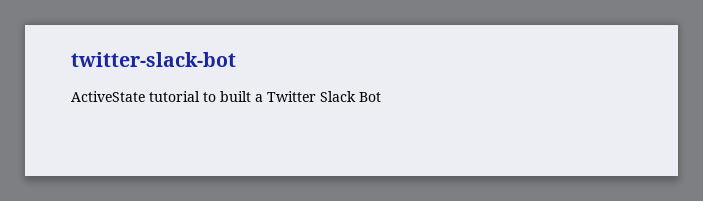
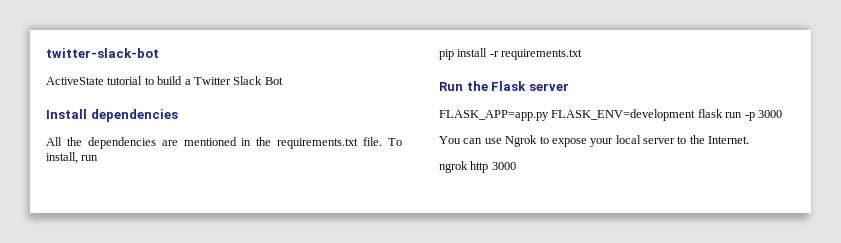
- ActiveState tutorial to built a Twitter Slack Bot
+ ActiveState tutorial to build a Twitter Slack Bot
+ Install dependencies
+ All the dependencies are mentioned in the requirements.txt file. To install, run
+ pip install -r requirements.txt
+ Run the Flask server
+ FLASK_APP=app.py FLASK_ENV=development flask run -p 3000
+ You can use Ngrok to expose your local server to the Internet.
+ ngrok http 3000

